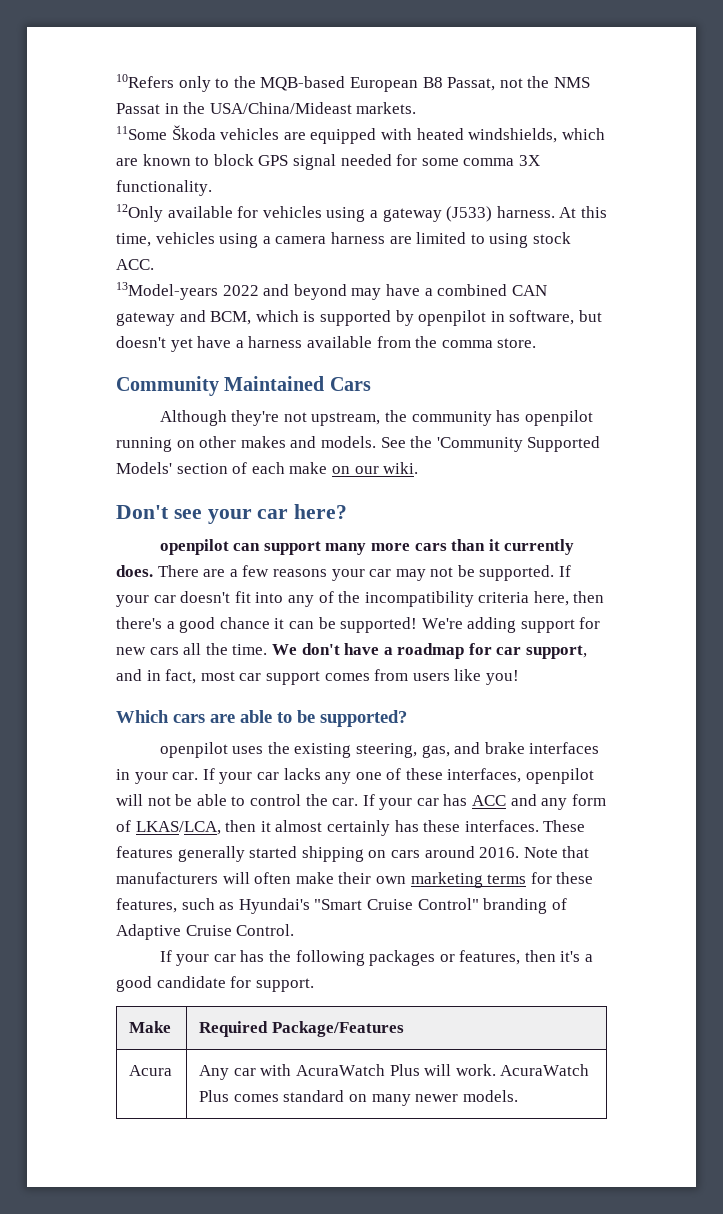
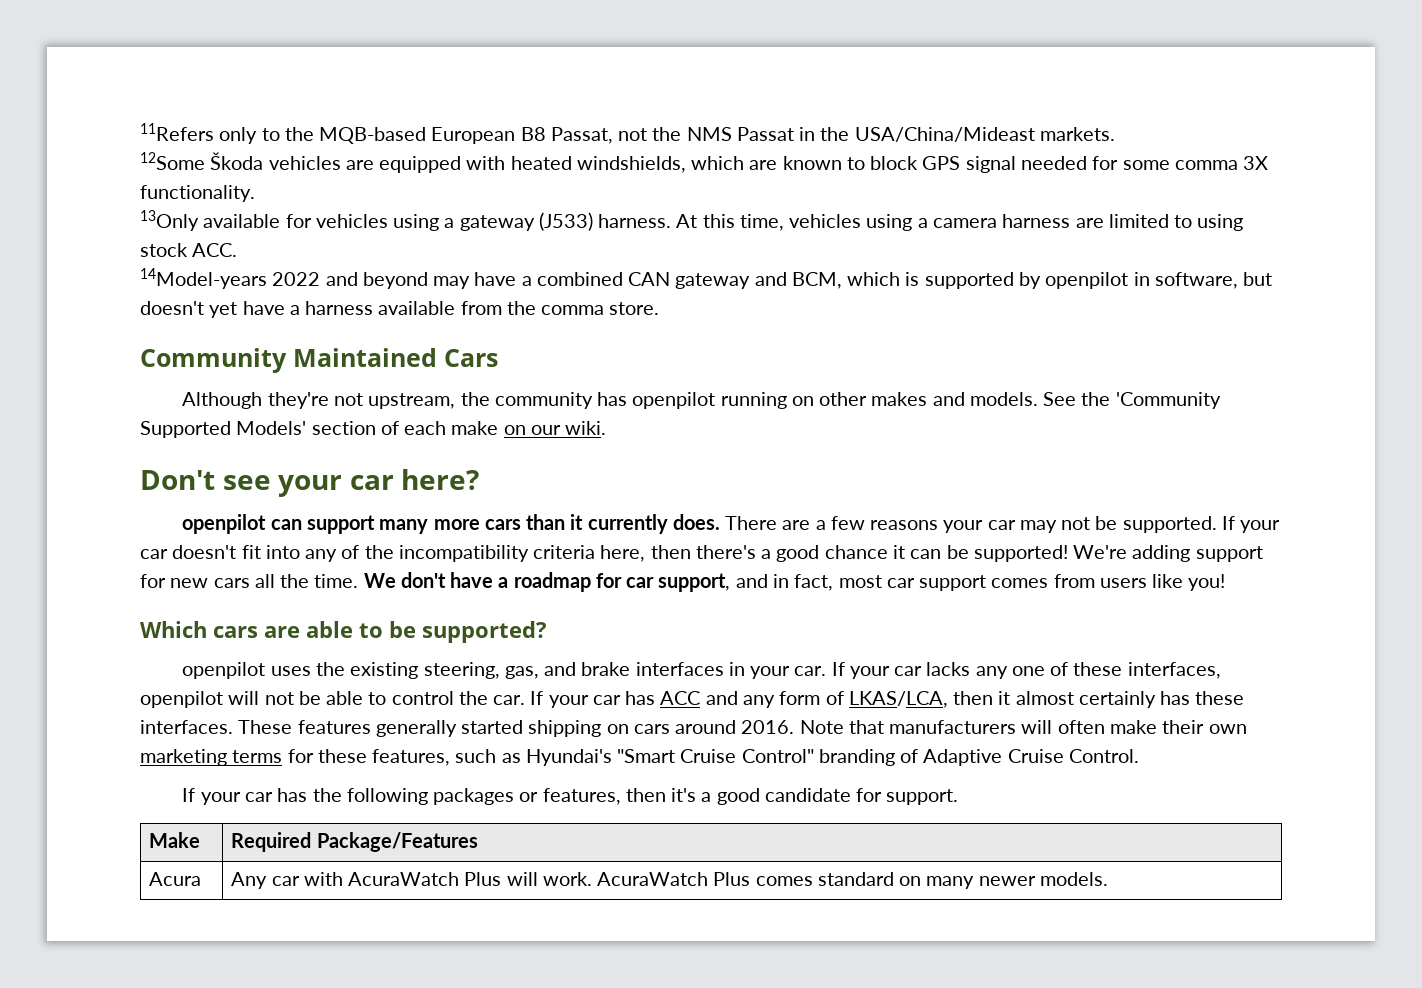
- 10Refers only to the MQB-based European B8 Passat, not the NMS Passat in the USA/China/Mideast markets.
+ 11Refers only to the MQB-based European B8 Passat, not the NMS Passat in the USA/China/Mideast markets.
- 11Some Škoda vehicles are equipped with heated windshields, which are known to block GPS signal needed for some comma 3X functionality.
+ 12Some Škoda vehicles are equipped with heated windshields, which are known to block GPS signal needed for some comma 3X functionality.
- 12Only available for vehicles using a gateway (J533) harness.
+ 13Only available for vehicles using a gateway (J533) harness.
- 13Model-years 2022 and beyond may have a combined CAN gateway and BCM, which is supported by openpilot in software, but doesn't yet have a harness available from the comma store.
+ 14Model-years 2022 and beyond may have a combined CAN gateway and BCM, which is supported by openpilot in software, but doesn't yet have a harness available from the comma store.

